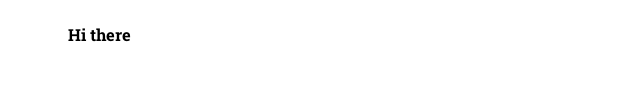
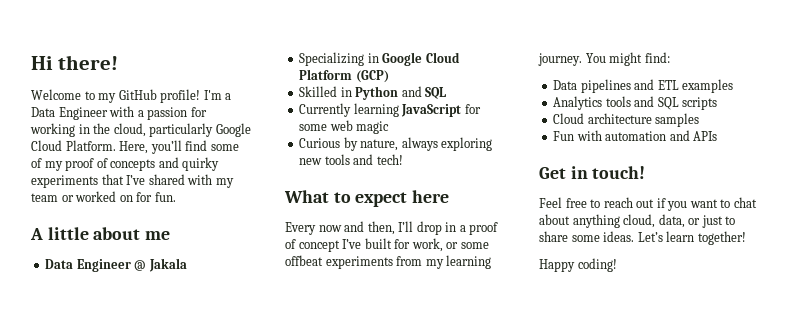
- Hi there
+ Hi there!
+ Welcome to my GitHub profile! I'm a Data Engineer with a passion for working in the cloud, particularly Google Cloud Platform. Here, you’ll find some of my proof of concepts and quirky experiments that I’ve shared with my team or worked on for fun.
+ A little about me
+ Data Engineer @ Jakala
+ Specializing in Google Cloud Platform (GCP)
+ Skilled in Python and SQL
+ Currently learning JavaScript for some web magic
+ Curious by nature, always exploring new tools and tech!
+ What to expect here
+ Every now and then, I’ll drop in a proof of concept I’ve built for work, or some offbeat experiments from my learning journey. You might find:
+ Data pipelines and ETL examples
+ Analytics tools and SQL scripts
+ Cloud architecture samples
+ Fun with automation and APIs
+ Get in touch!
+ Feel free to reach out if you want to chat about anything cloud, data, or just to share some ideas. Let’s learn together!
+ Happy coding!

